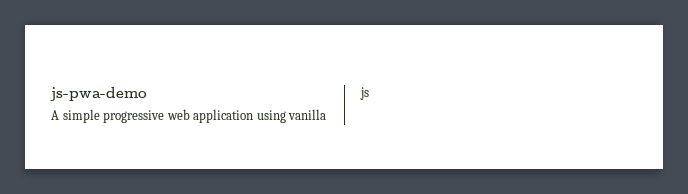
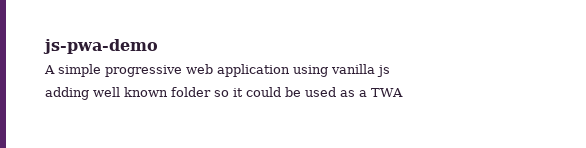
+ adding well known folder so it could be used as a TWA

